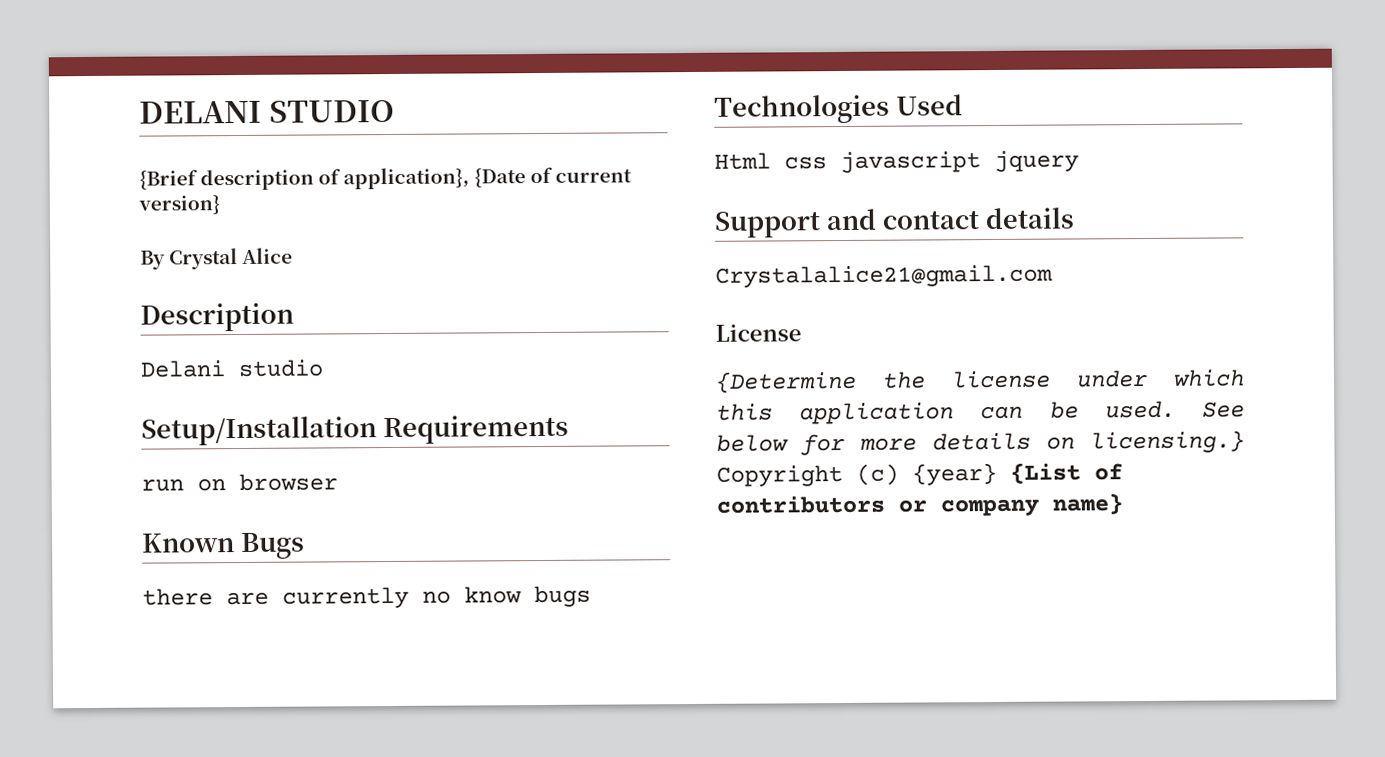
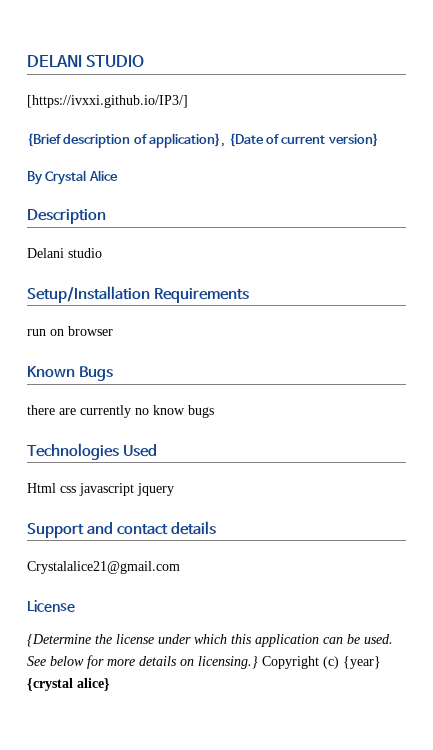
+ [https://ivxxi.github.io/IP3/]
- See below for more details on licensing.} Copyright (c) {year} {List of contributors or company name}
+ See below for more details on licensing.} Copyright (c) {year} {crystal alice}

